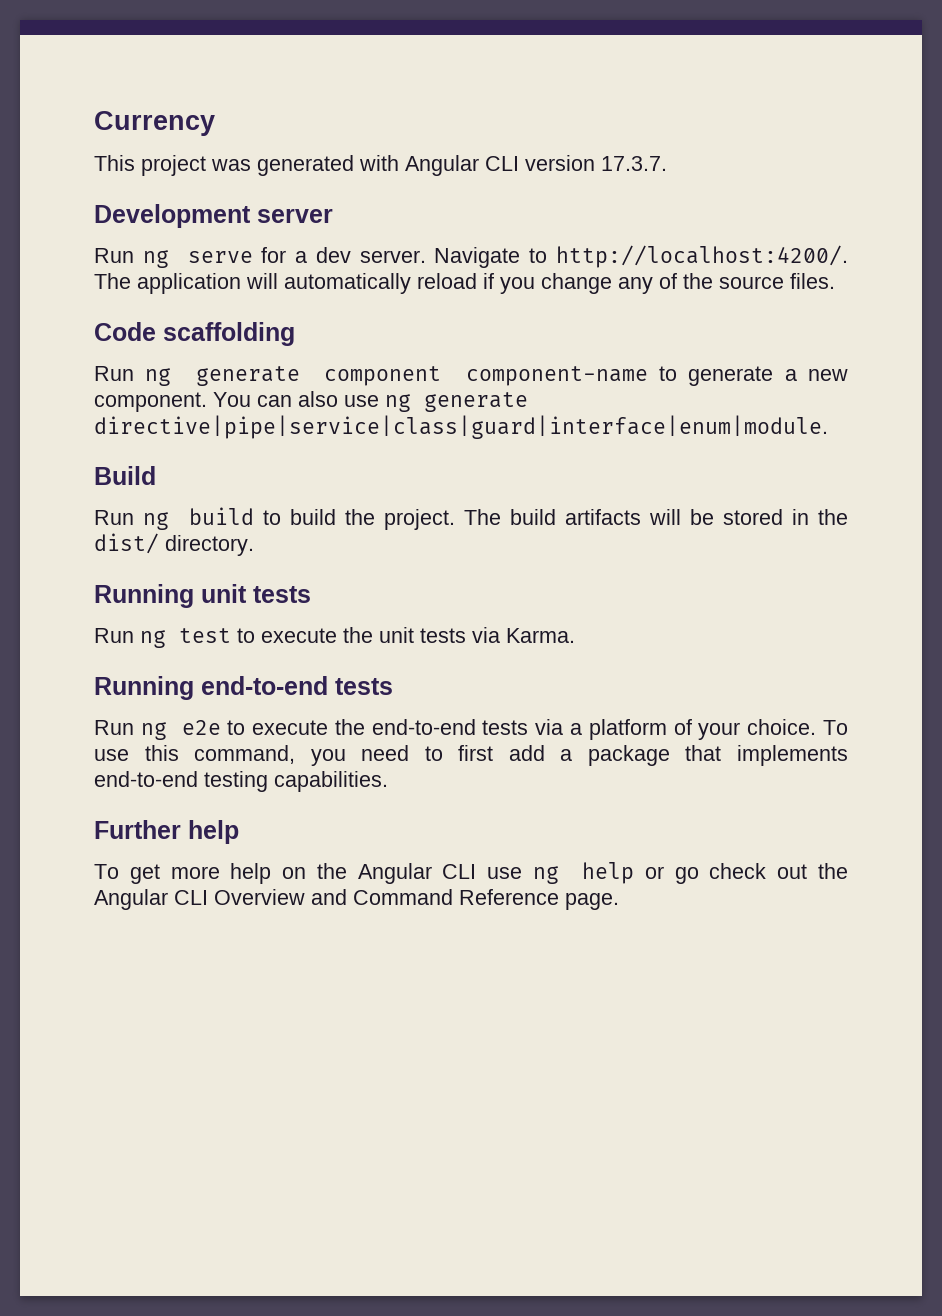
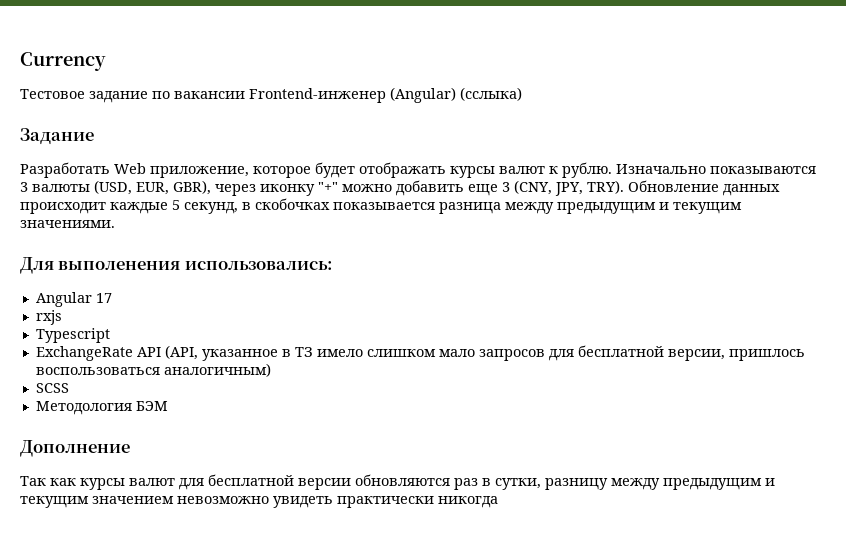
- This project was generated with Angular CLI version 17.3.7.
- Development server
- Run ng serve for a dev server. Navigate to http://localhost:4200/. The application will automatically reload if you change any of the source files.
- Code scaffolding
- Run ng generate component component-name to generate a new component. You can also use ng generate directive|pipe|service|class|guard|interface|enum|module.
- Build
- Run ng build to build the project. The build artifacts will be stored in the dist/ directory.
- Running unit tests
- Run ng test to execute the unit tests via Karma.
- Running end-to-end tests
- Run ng e2e to execute the end-to-end tests via a platform of your choice. To use this command, you need to first add a package that implements end-to-end testing capabilities.
- Further help
- To get more help on the Angular CLI use ng help or go check out the Angular CLI Overview and Command Reference page.
+ Тестовое задание по вакансии Frontend-инженер (Angular) (сслыка)
+ Задание
+ Разработать Web приложение, которое будет отображать курсы валют к рублю. Изначально показываются 3 валюты (USD, EUR, GBR), через иконку "+" можно добавить еще 3 (CNY, JPY, TRY). Обновление данных происходит каждые 5 секунд, в скобочках показывается разница между предыдущим и текущим значениями.
+ Для выполенения использовались:
+ Angular 17
+ rxjs
+ Typescript
+ ExchangeRate API (API, указанное в ТЗ имело слишком мало запросов для бесплатной версии, пришлось воспользоваться аналогичным)
+ SCSS
+ Методология БЭМ
+ Дополнение
+ Так как курсы валют для бесплатной версии обновляются раз в сутки, разницу между предыдущим и текущим значением невозможно увидеть практически никогда

